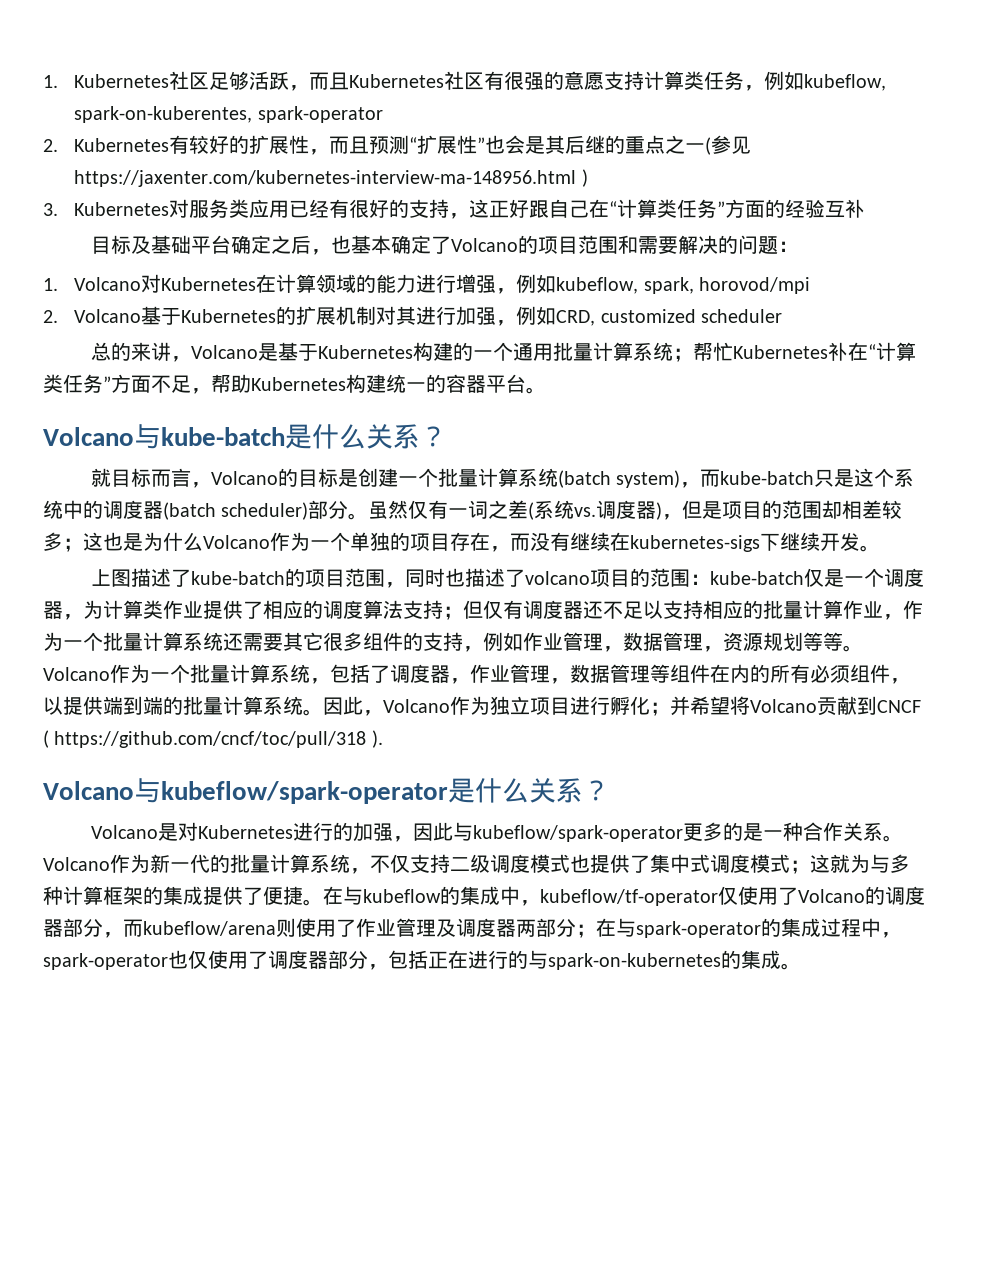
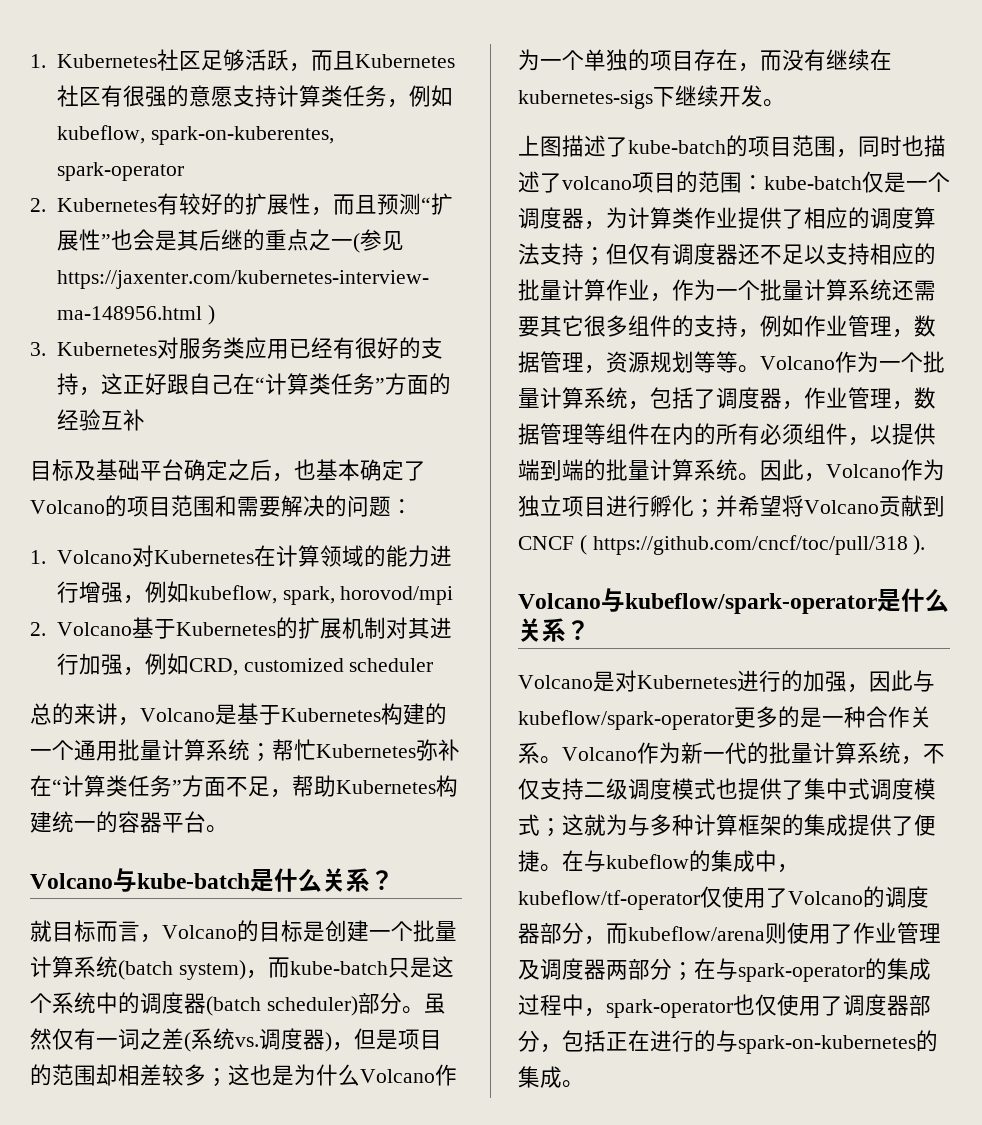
- 总的来讲，Volcano是基于Kubernetes构建的一个通用批量计算系统；帮忙Kubernetes补在“计算类任务”方面不足，帮助Kubernetes构建统一的容器平台。
+ 总的来讲，Volcano是基于Kubernetes构建的一个通用批量计算系统；帮忙Kubernetes弥补在“计算类任务”方面不足，帮助Kubernetes构建统一的容器平台。

